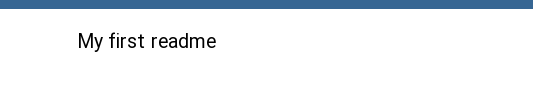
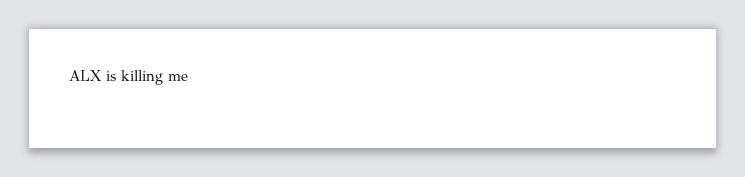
- My first readme
+ ALX is killing me

